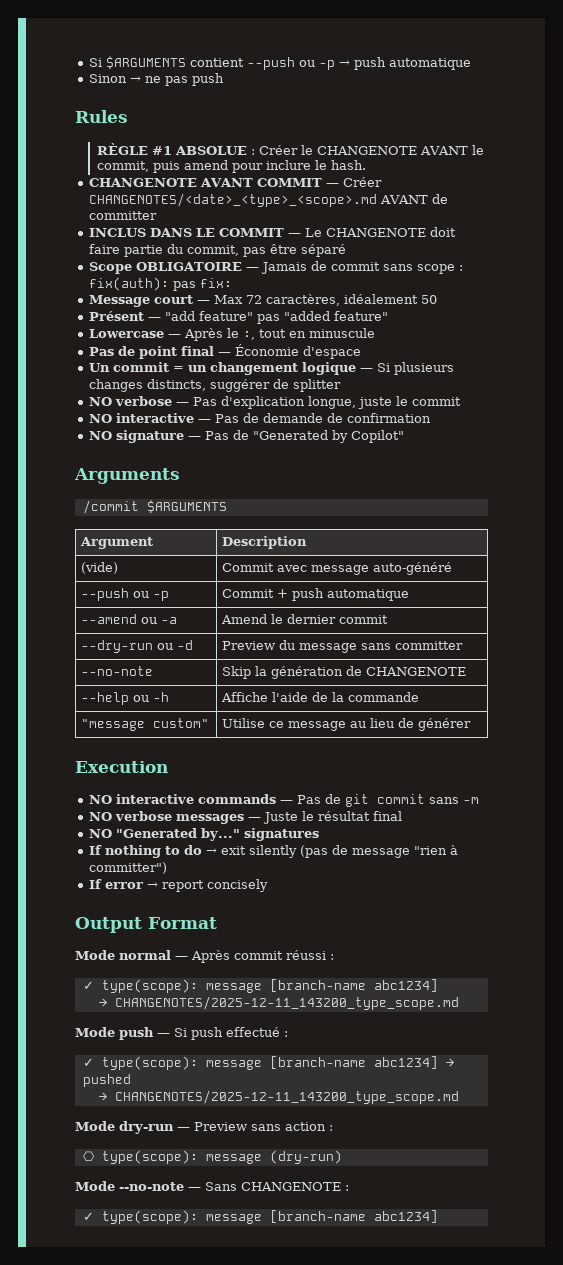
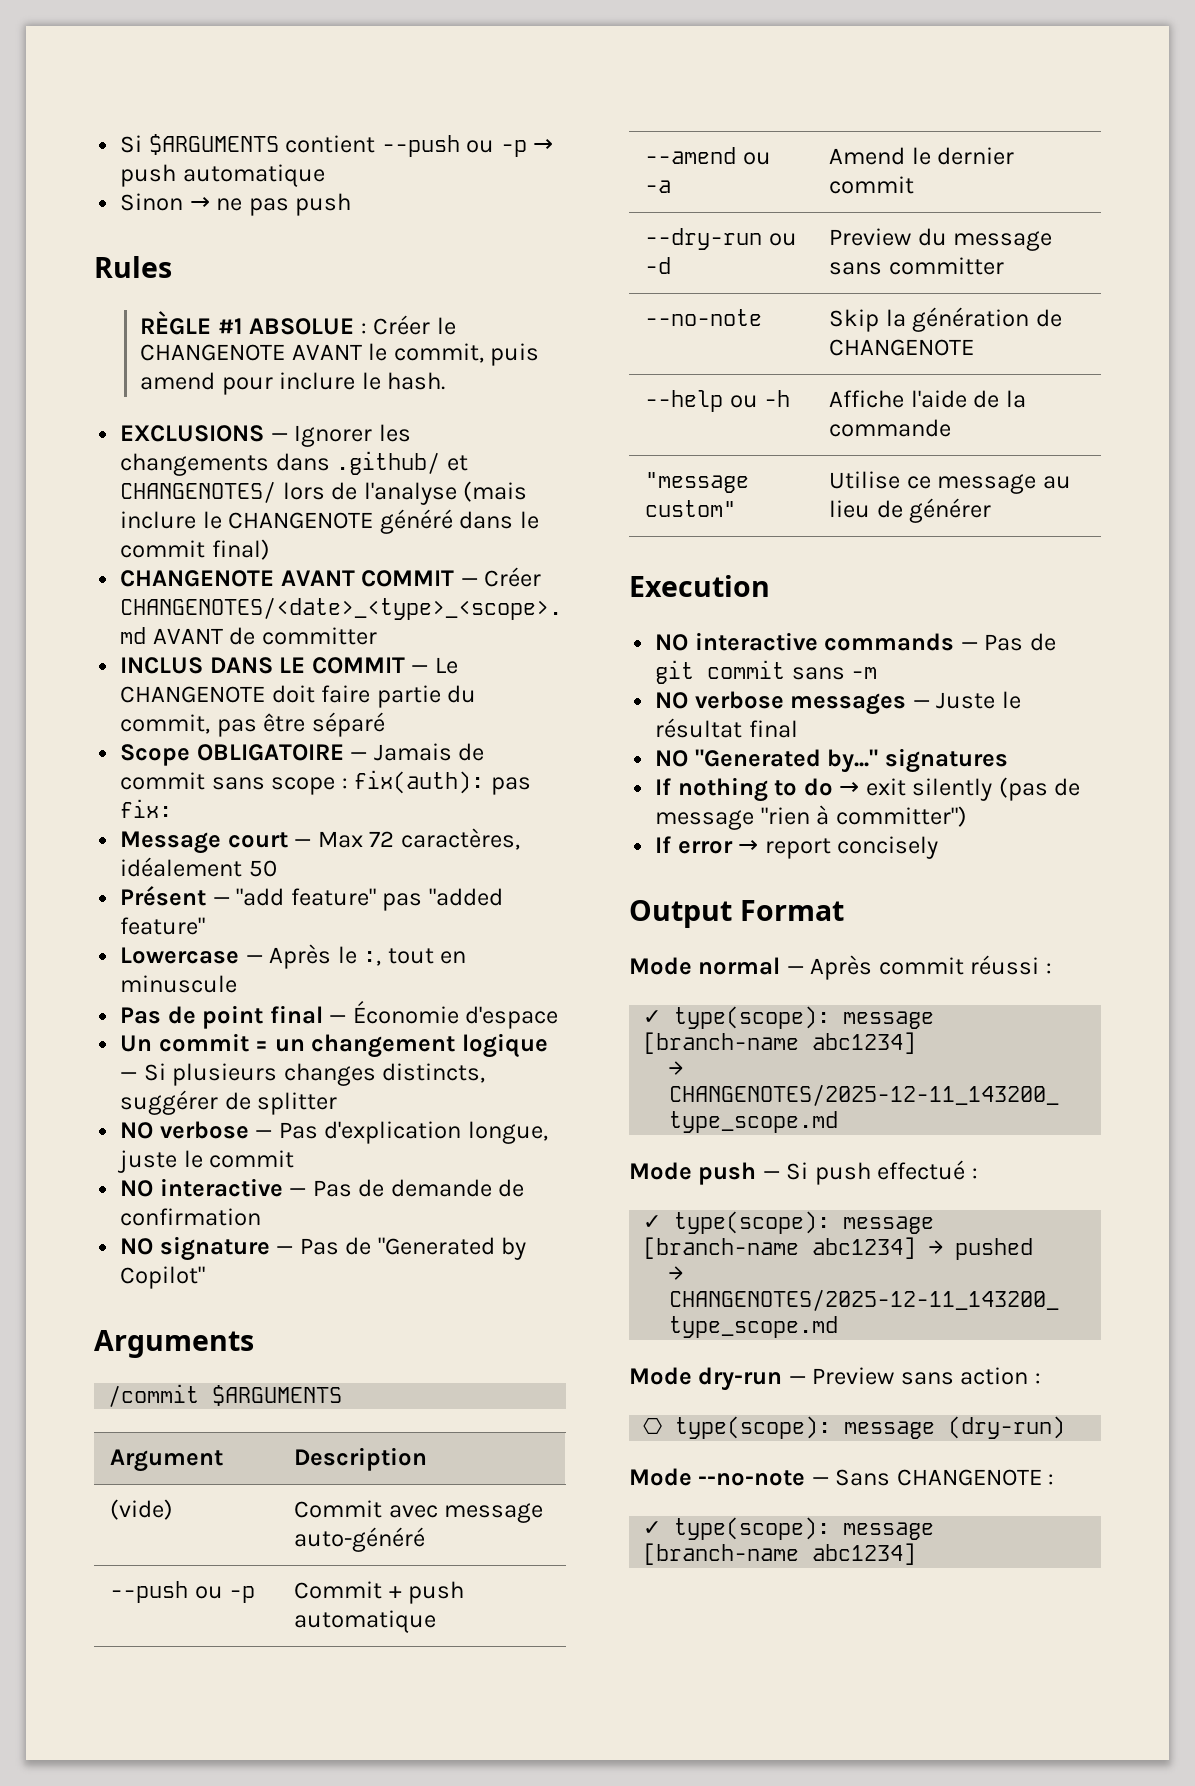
+ EXCLUSIONS — Ignorer les changements dans .github/ et CHANGENOTES/ lors de l'analyse (mais inclure le CHANGENOTE généré dans le commit final)

